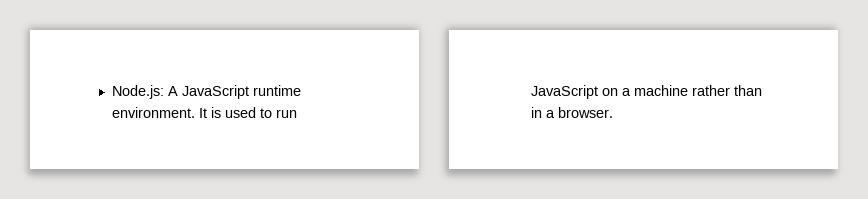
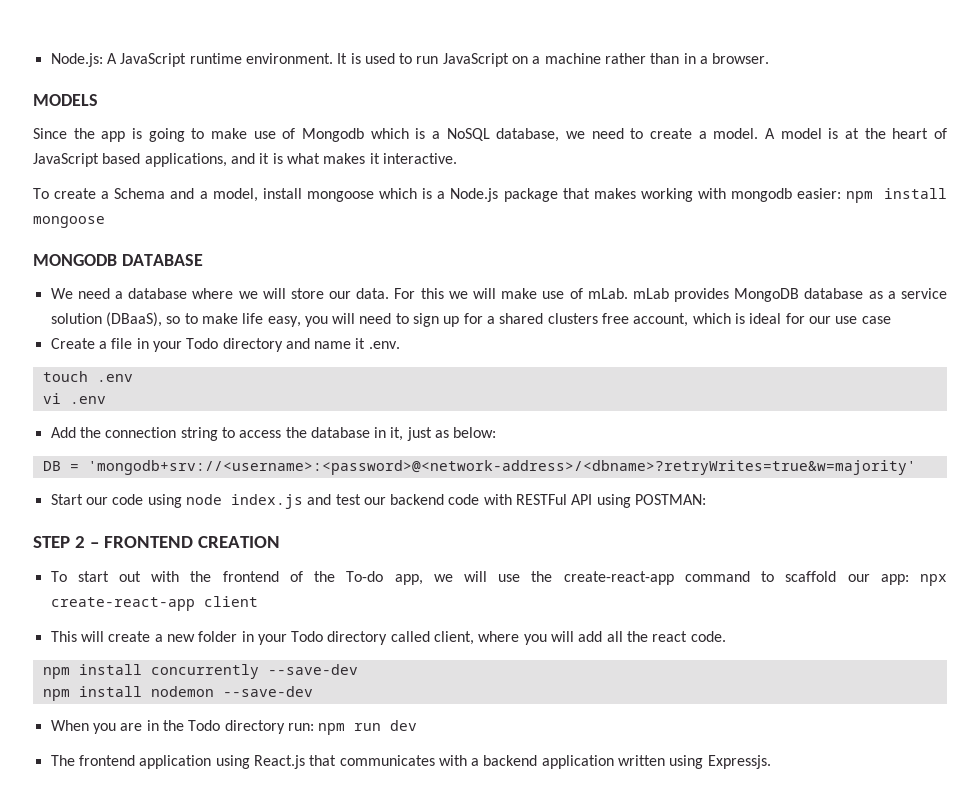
+ MODELS
+ Since the app is going to make use of Mongodb which is a NoSQL database, we need to create a model. A model is at the heart of JavaScript based applications, and it is what makes it interactive.
+ To create a Schema and a model, install mongoose which is a Node.js package that makes working with mongodb easier: npm install mongoose
+ MONGODB DATABASE
+ We need a database where we will store our data. For this we will make use of mLab. mLab provides MongoDB database as a service solution (DBaaS), so to make life easy, you will need to sign up for a shared clusters free account, which is ideal for our use case
+ Create a file in your Todo directory and name it .env.
+ touch .env
+ vi .env
+ Add the connection string to access the database in it, just as below:
+ DB = 'mongodb+srv://<username>:<password>@<network-address>/<dbname>?retryWrites=true&w=majority'
+ Start our code using node index.js and test our backend code with RESTFul API using POSTMAN:
+ STEP 2 – FRONTEND CREATION
+ To start out with the frontend of the To-do app, we will use the create-react-app command to scaffold our app: npx create-react-app client
+ This will create a new folder in your Todo directory called client, where you will add all the react code.
+ npm install concurrently --save-dev
+ npm install nodemon --save-dev
+ When you are in the Todo directory run: npm run dev
+ The frontend application using React.js that communicates with a backend application written using Expressjs.

